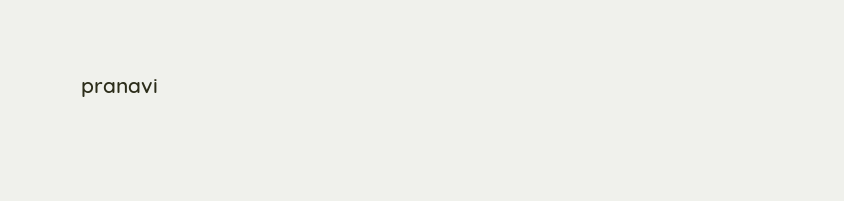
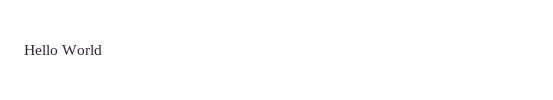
- pranavi
+ Hello World

